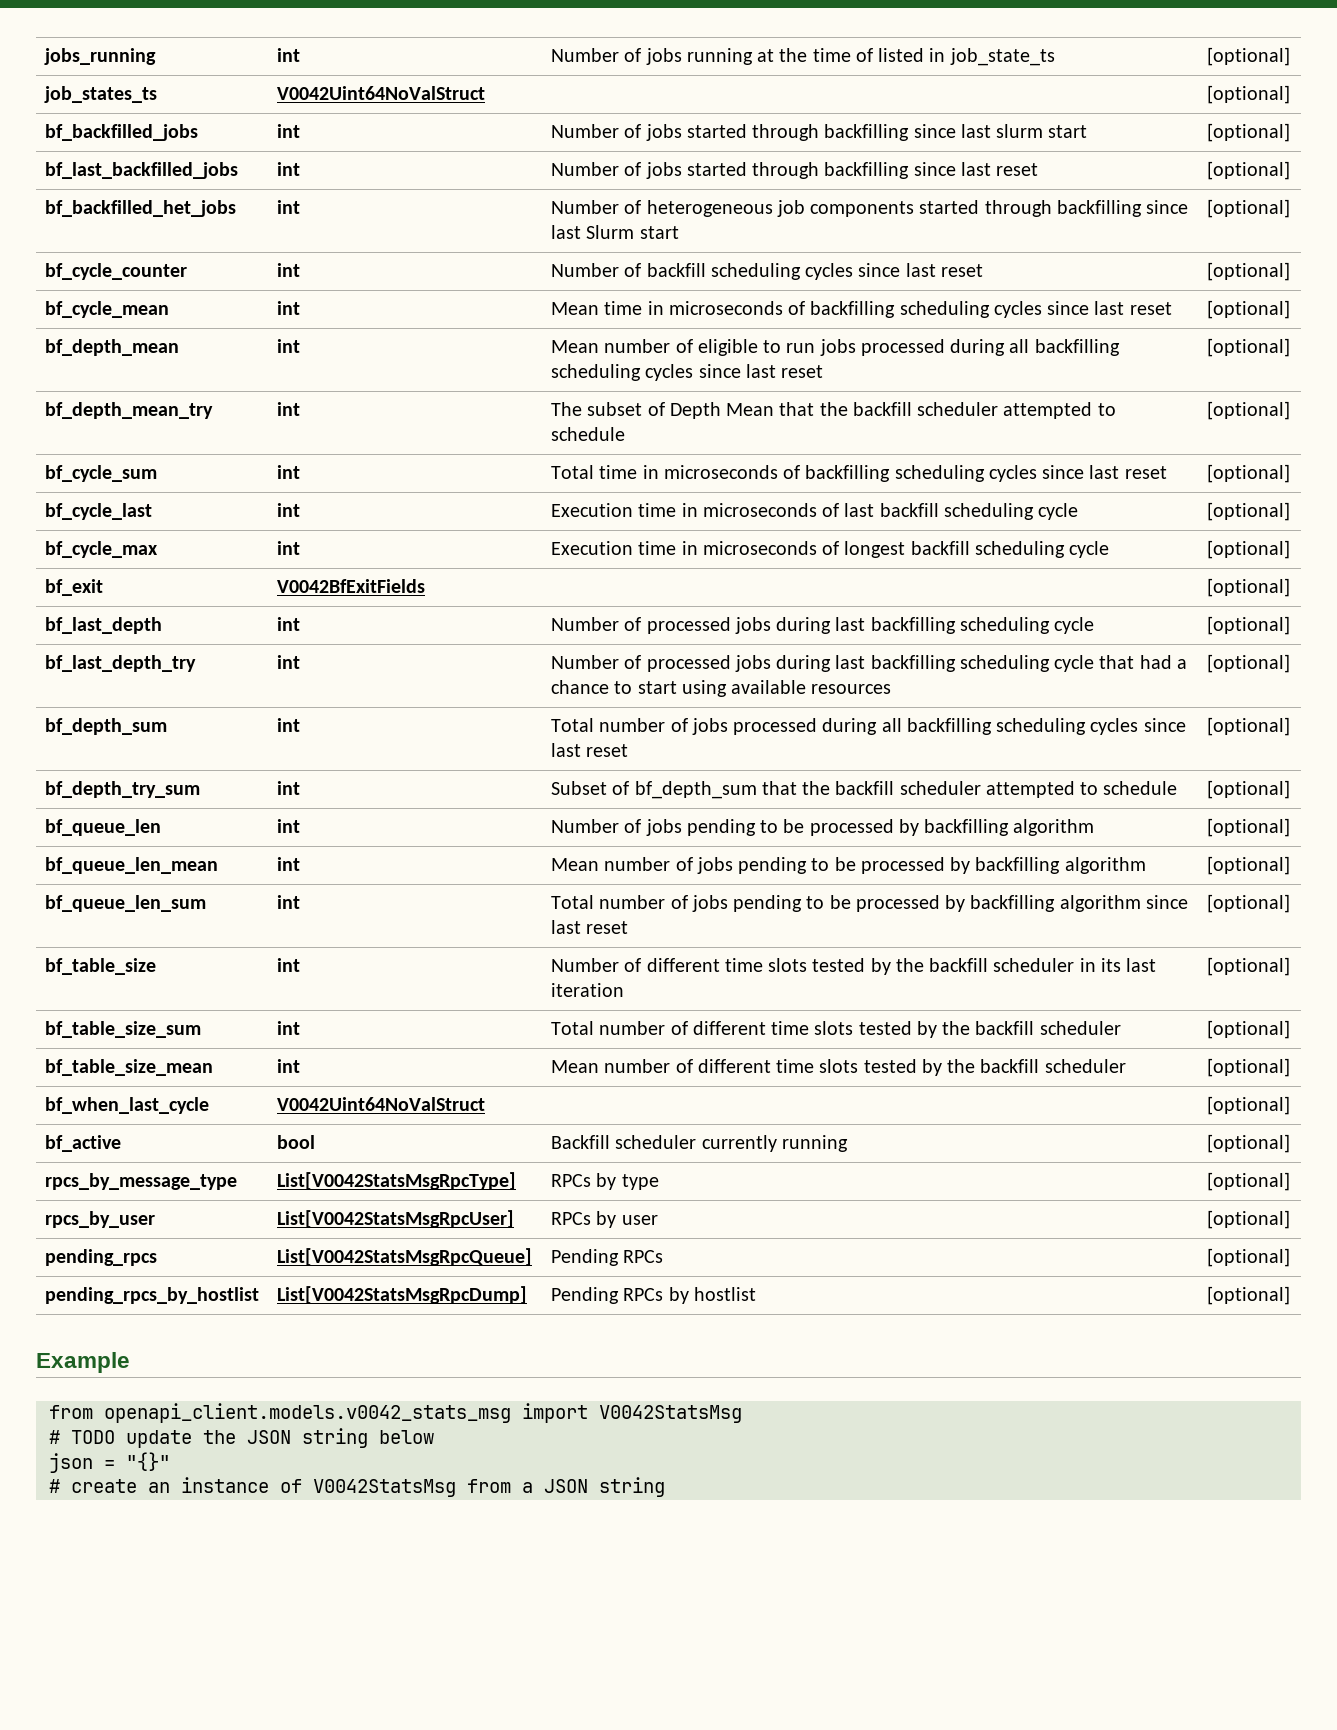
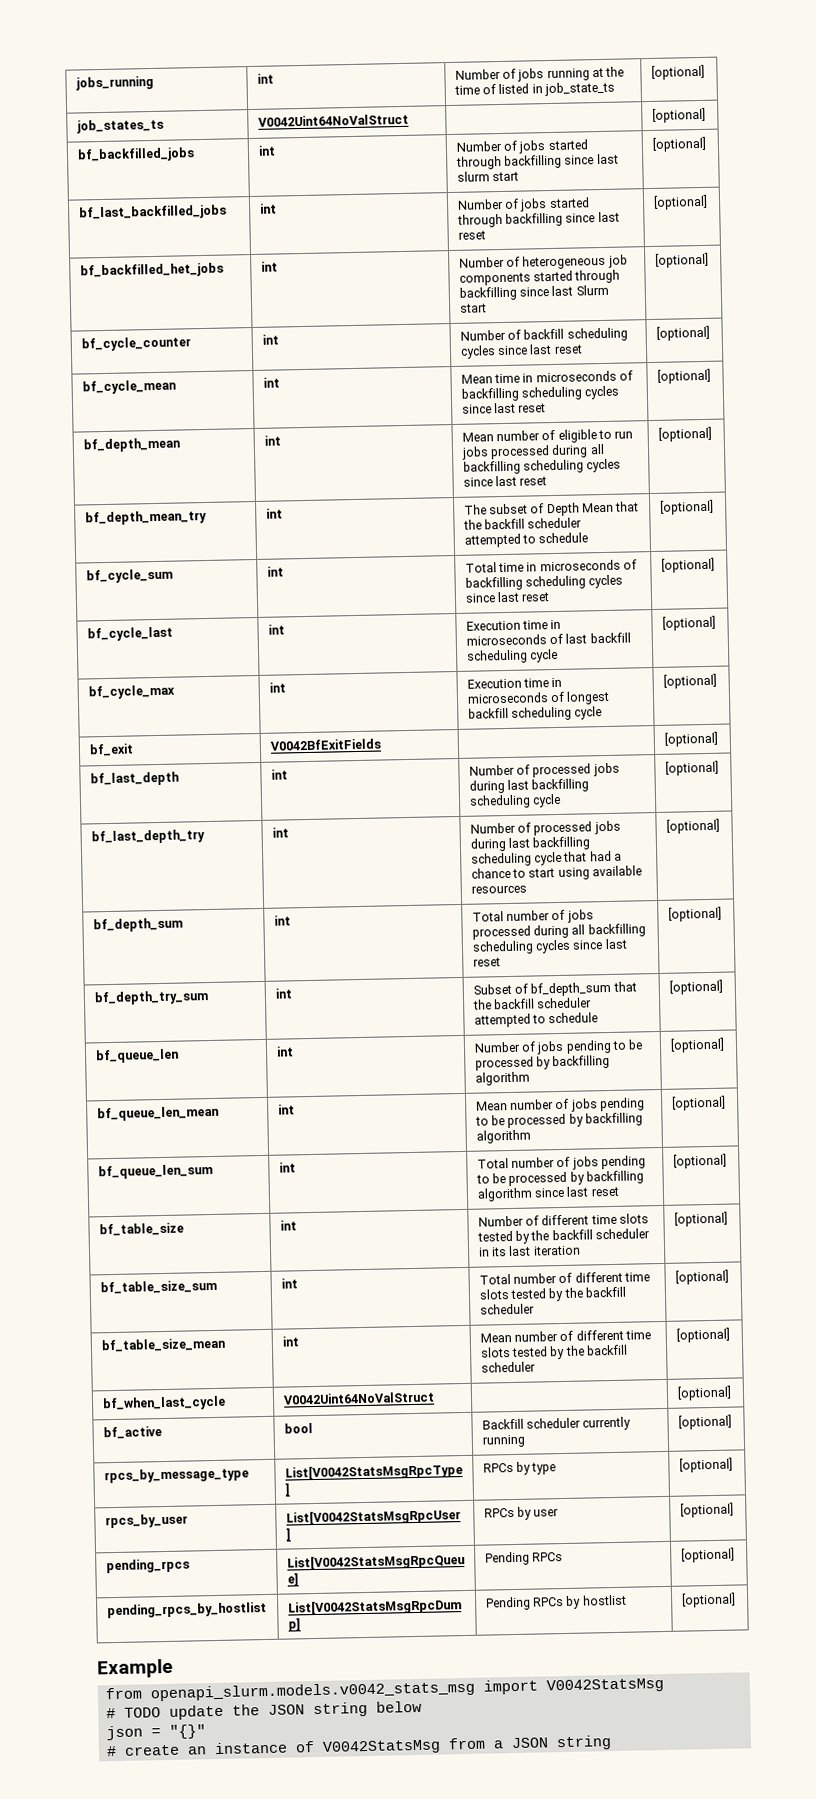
- from openapi_client.models.v0042_stats_msg import V0042StatsMsg
+ from openapi_slurm.models.v0042_stats_msg import V0042StatsMsg

